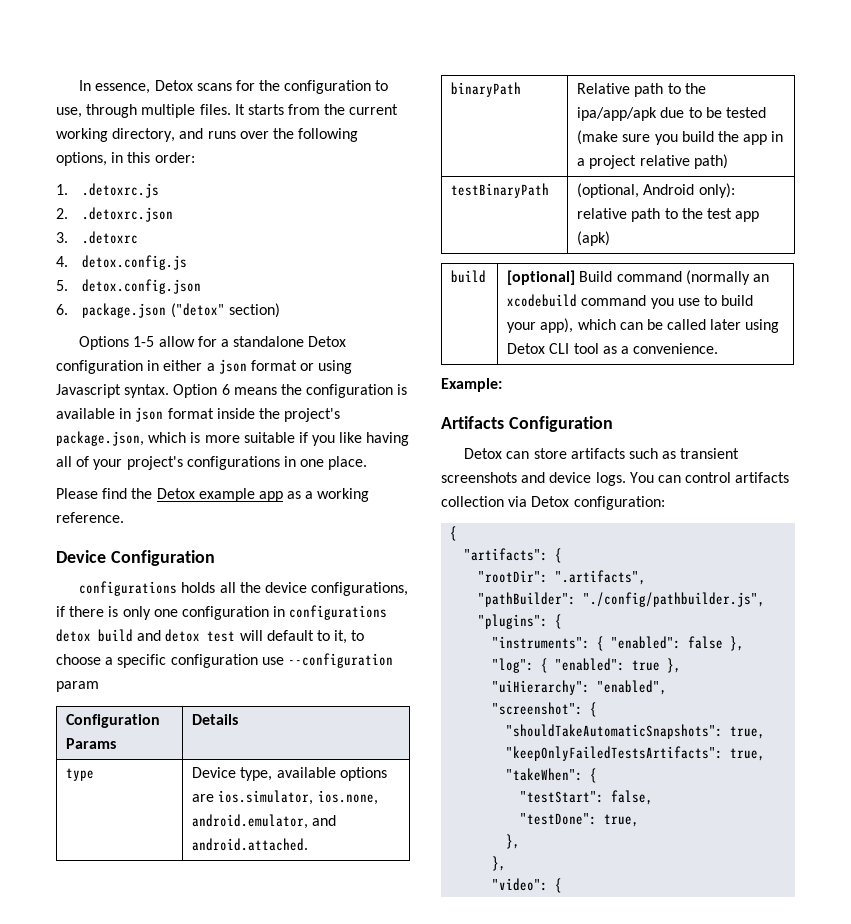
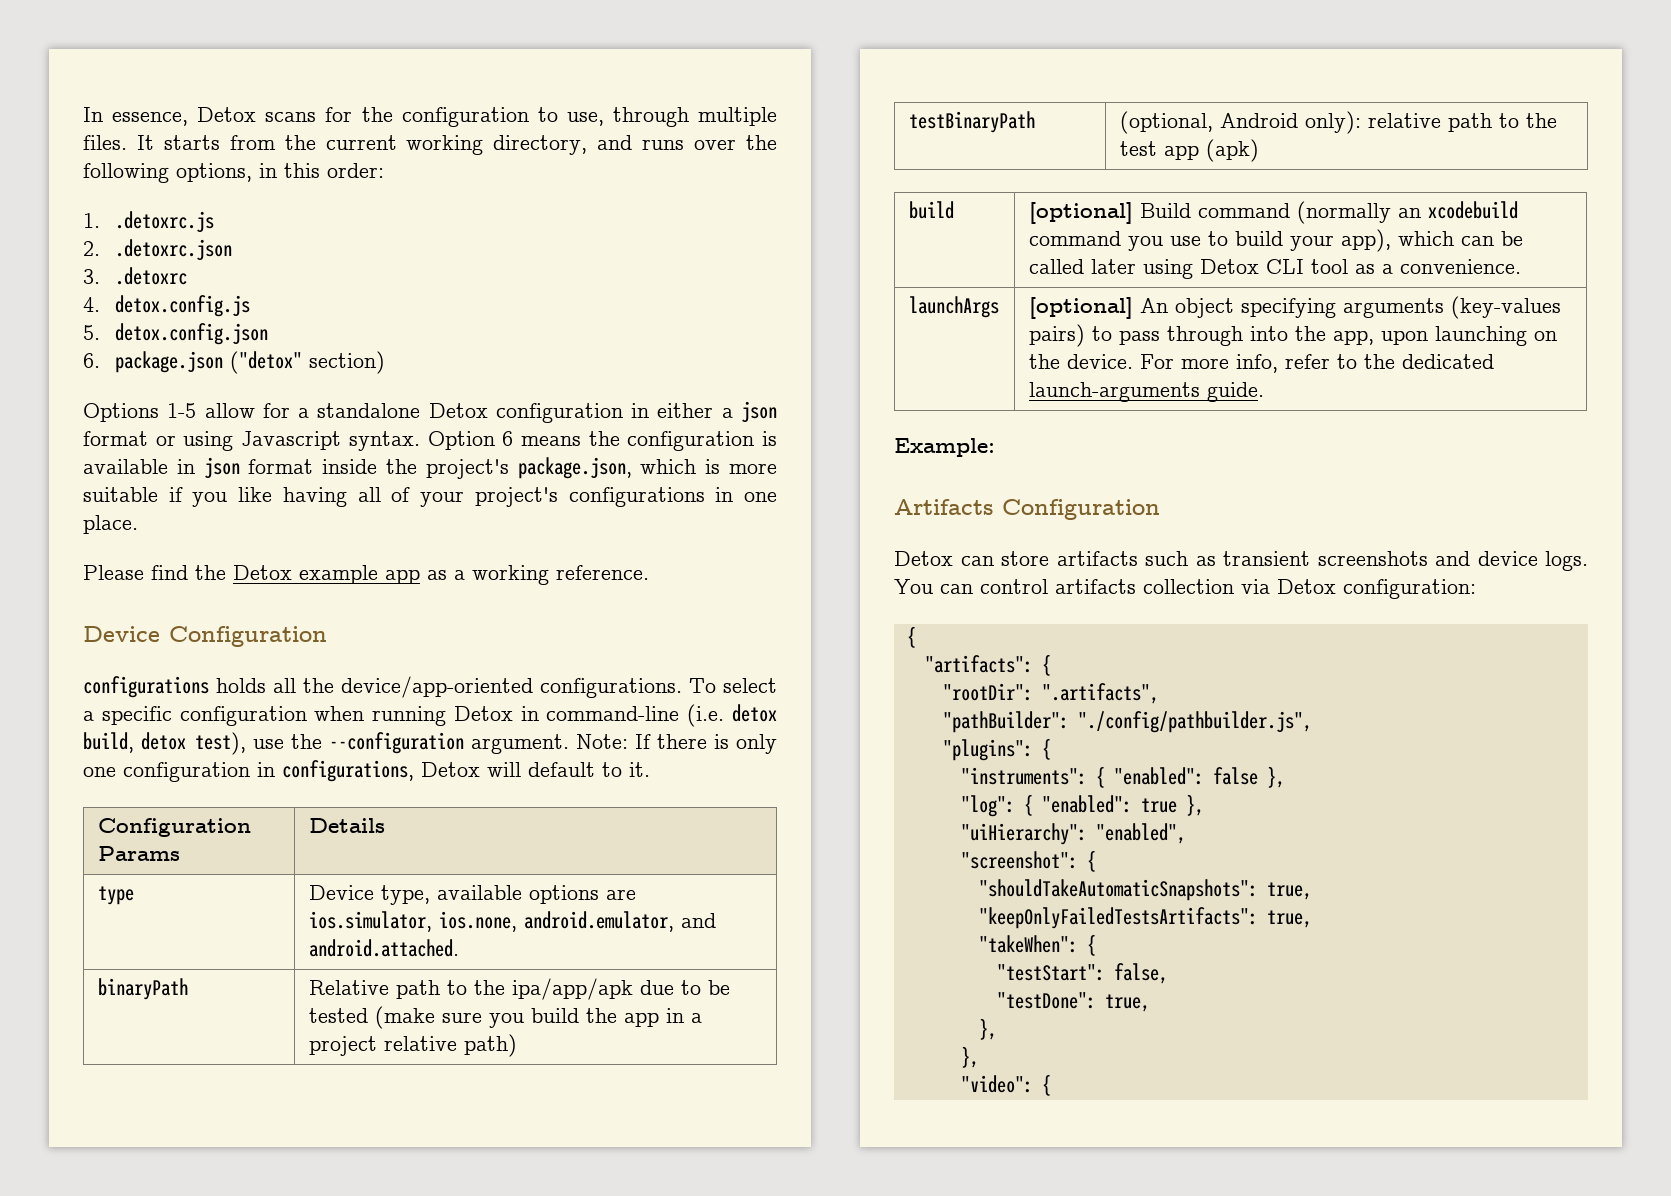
- configurations holds all the device configurations, if there is only one configuration in configurations detox build and detox test will default to it, to choose a specific configuration use --configuration param
+ configurations holds all the device/app-oriented configurations. To select a specific configuration when running Detox in command-line (i.e. detox build, detox test), use the --configuration argument. Note: If there is only one configuration in configurations, Detox will default to it.
+ launchArgs | [optional] An object specifying arguments (key-values pairs) to pass through into the app, upon launching on the device. For more info, refer to the dedicated launch-arguments guide.

